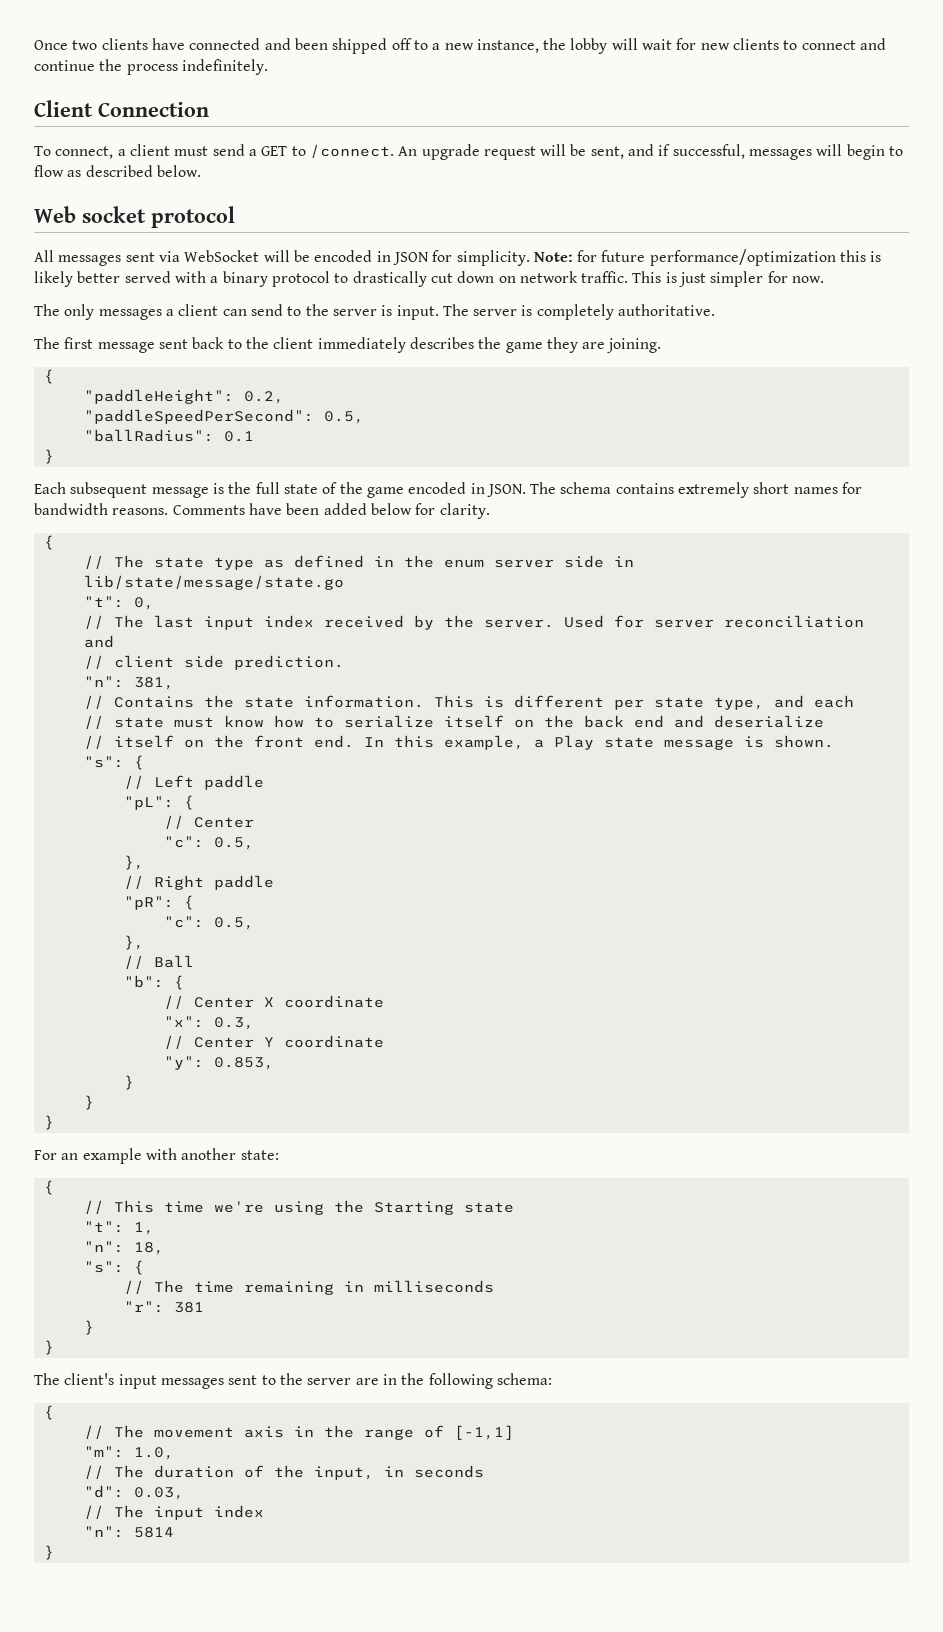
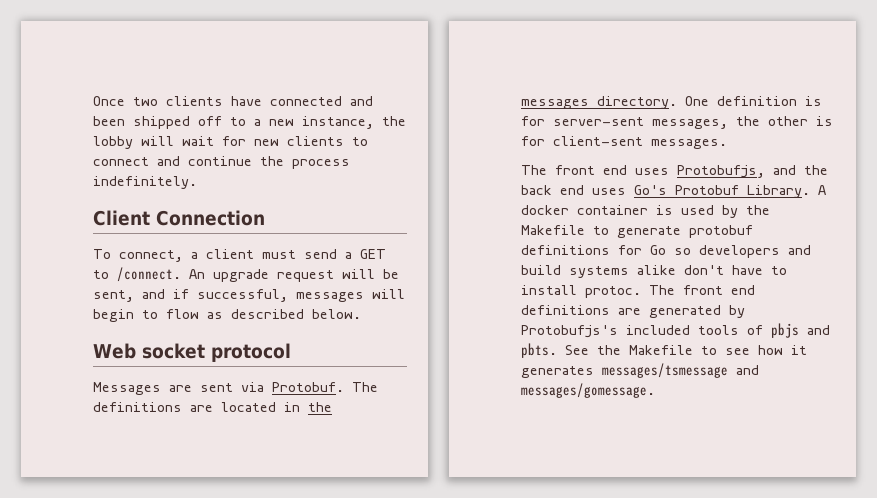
- All messages sent via WebSocket will be encoded in JSON for simplicity. Note: for future performance/optimization this is likely better served with a binary protocol to drastically cut down on network traffic. This is just simpler for now.
- The only messages a client can send to the server is input. The server is completely authoritative.
- The first message sent back to the client immediately describes the game they are joining.
- {
- "paddleHeight": 0.2,
- "paddleSpeedPerSecond": 0.5,
- "ballRadius": 0.1
- }
- Each subsequent message is the full state of the game encoded in JSON. The schema contains extremely short names for bandwidth reasons. Comments have been added below for clarity.
- {
- // The state type as defined in the enum server side in lib/state/message/state.go
- "t": 0,
- // The last input index received by the server. Used for server reconciliation and
- // client side prediction.
- "n": 381,
- // Contains the state information. This is different per state type, and each
- // state must know how to serialize itself on the back end and deserialize
- // itself on the front end. In this example, a Play state message is shown.
- "s": {
- // Left paddle
- "pL": {
- // Center
- "c": 0.5,
- },
- // Right paddle
- "pR": {
- "c": 0.5,
- },
- // Ball
- "b": {
- // Center X coordinate
- "x": 0.3,
- // Center Y coordinate
- "y": 0.853,
- }
- }
- }
- For an example with another state:
- {
- // This time we're using the Starting state
- "t": 1,
- "n": 18,
- "s": {
- // The time remaining in milliseconds
- "r": 381
- }
- }
- The client's input messages sent to the server are in the following schema:
- {
- // The movement axis in the range of [-1,1]
- "m": 1.0,
- // The duration of the input, in seconds
- "d": 0.03,
- // The input index
- "n": 5814
- }
+ Messages are sent via Protobuf. The definitions are located in the messages directory. One definition is for server-sent messages, the other is for client-sent messages.
+ The front end uses Protobufjs, and the back end uses Go's Protobuf Library. A docker container is used by the Makefile to generate protobuf definitions for Go so developers and build systems alike don't have to install protoc. The front end definitions are generated by Protobufjs's included tools of pbjs and pbts. See the Makefile to see how it generates messages/tsmessage and messages/gomessage.

